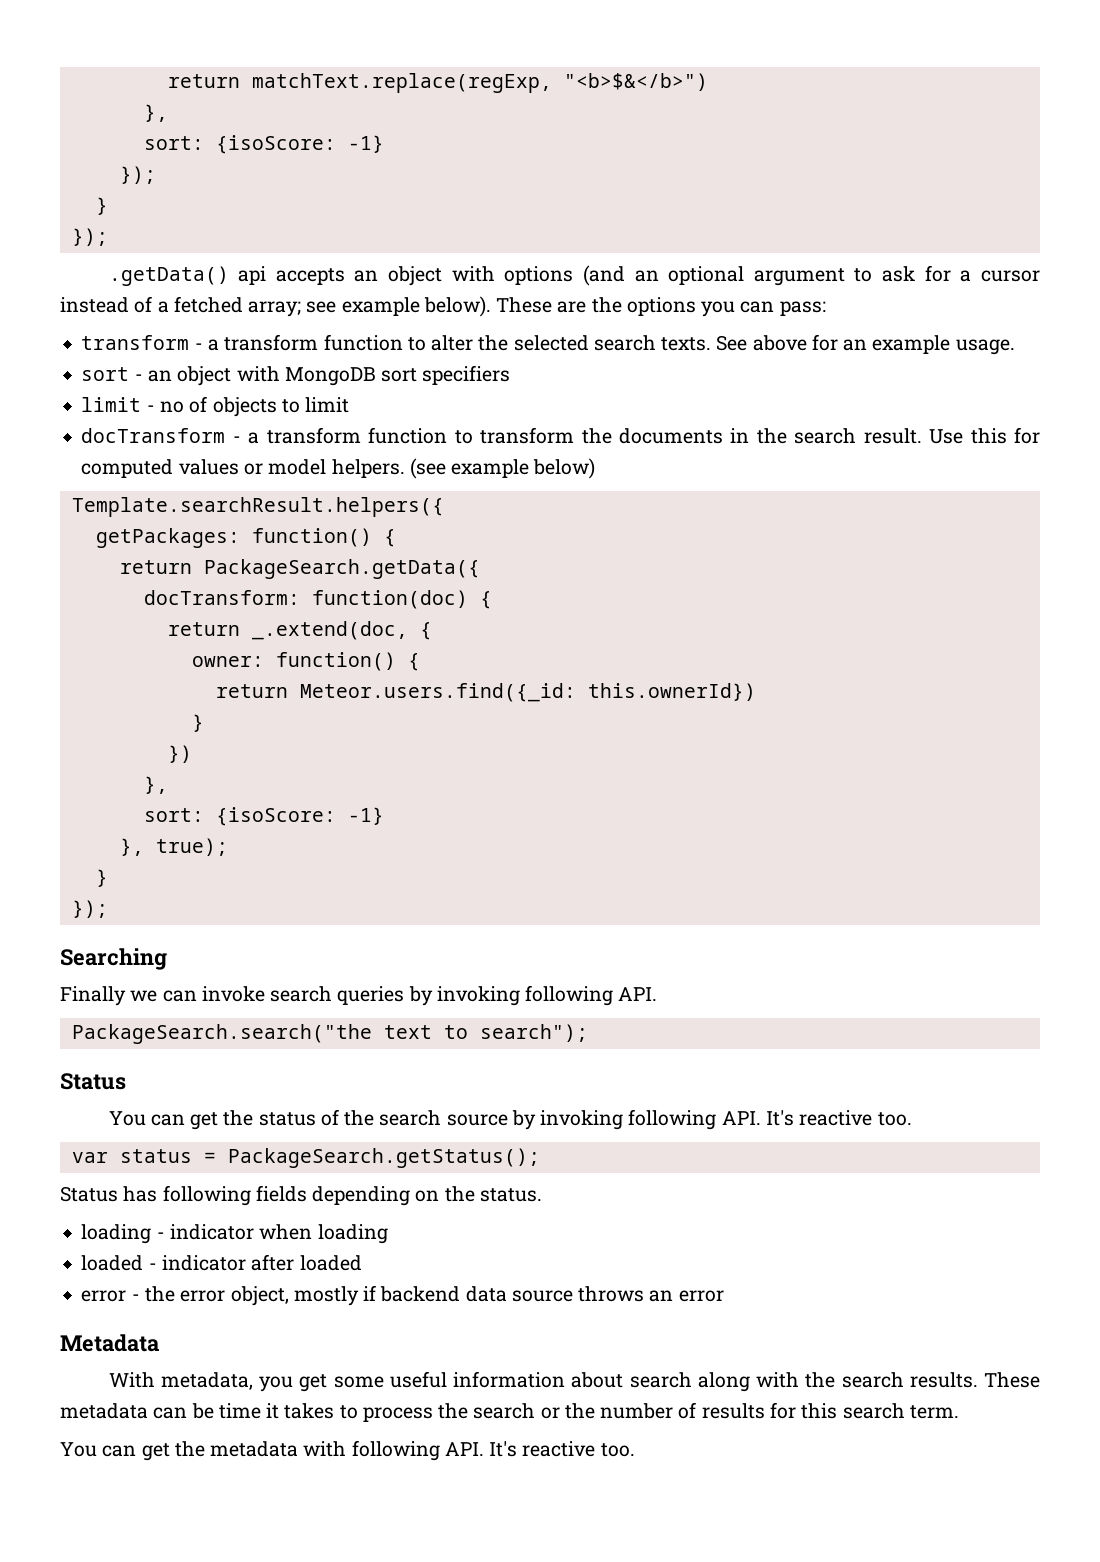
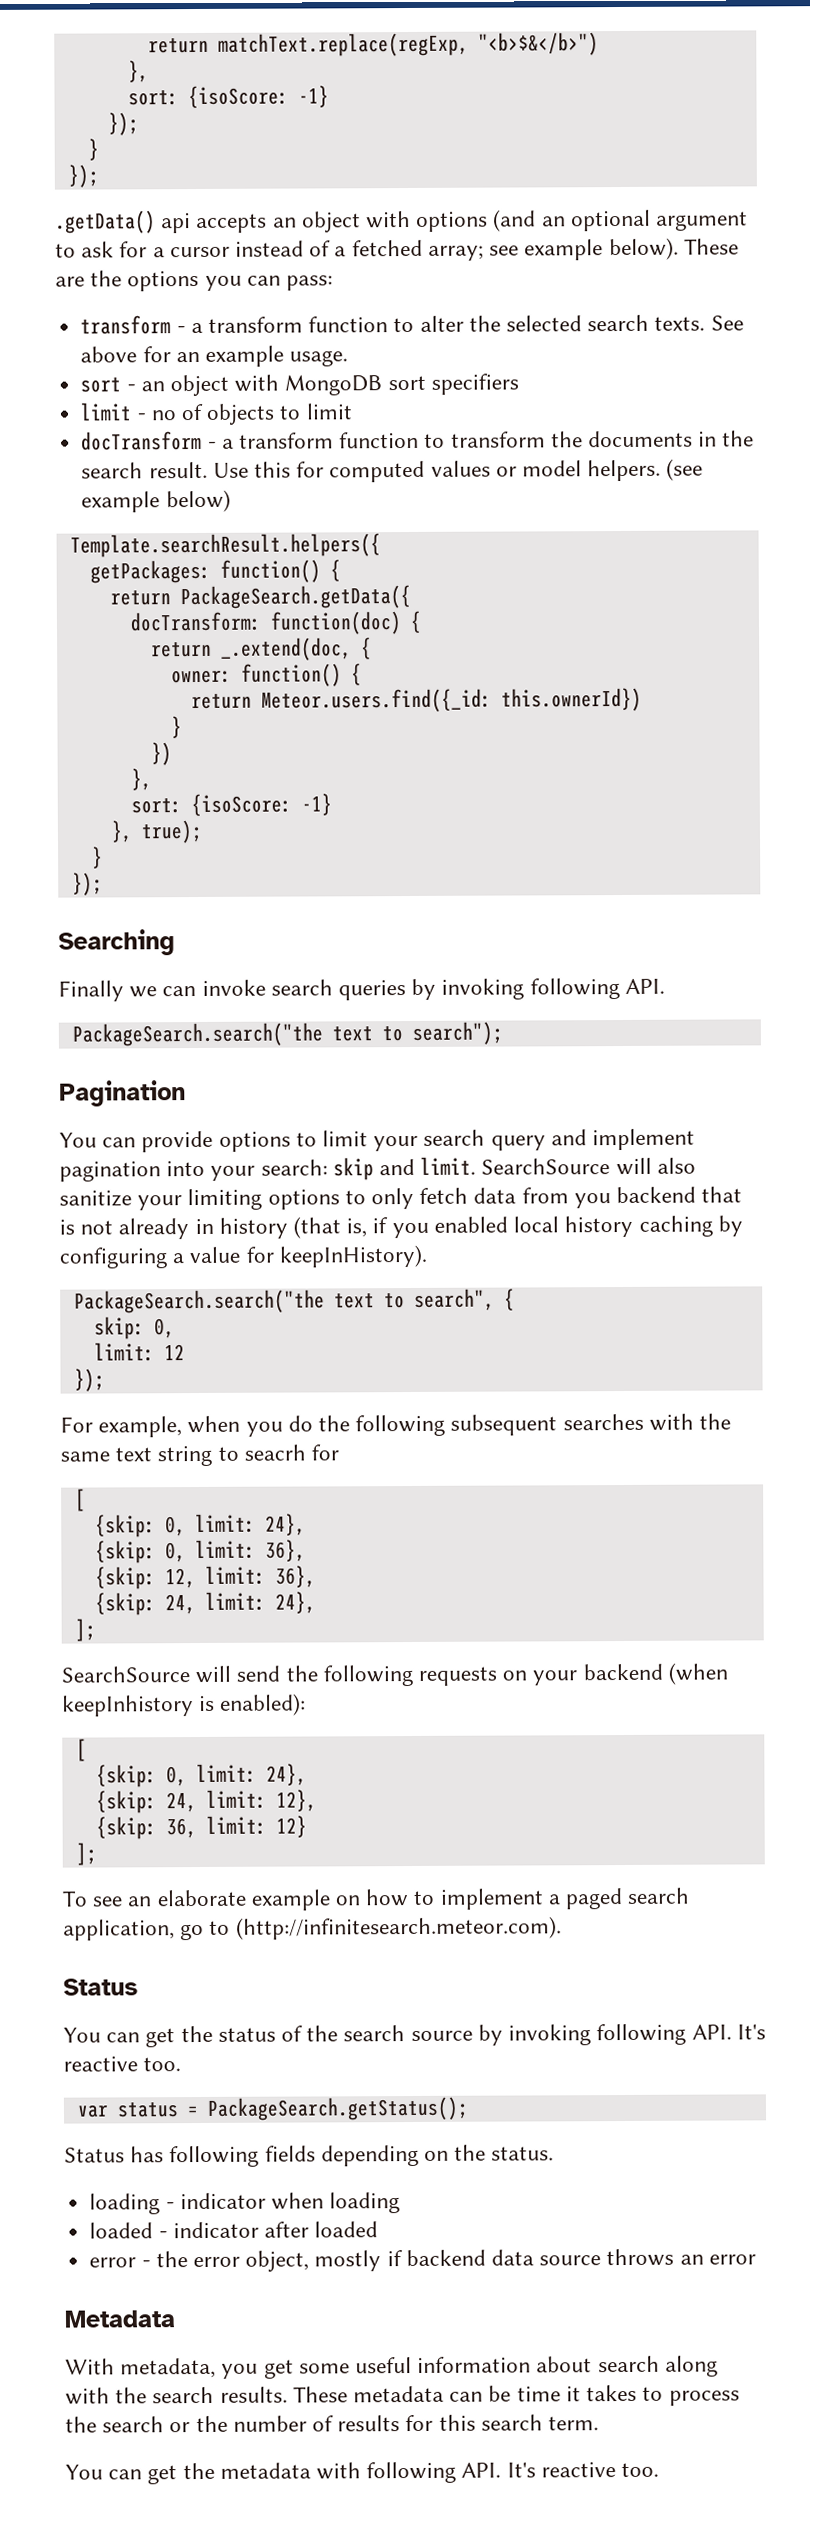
+ Pagination
+ You can provide options to limit your search query and implement pagination into your search: skip and limit. SearchSource will also sanitize your limiting options to only fetch data from you backend that is not already in history (that is, if you enabled local history caching by configuring a value for keepInHistory).
+ PackageSearch.search("the text to search", {
+ skip: 0,
+ limit: 12
+ });
+ For example, when you do the following subsequent searches with the same text string to seacrh for
+ [
+ {skip: 0, limit: 24},
+ {skip: 0, limit: 36},
+ {skip: 12, limit: 36},
+ {skip: 24, limit: 24},
+ ];
+ SearchSource will send the following requests on your backend (when keepInhistory is enabled):
+ [
+ {skip: 0, limit: 24},
+ {skip: 24, limit: 12},
+ {skip: 36, limit: 12}
+ ];
+ To see an elaborate example on how to implement a paged search application, go to (http://infinitesearch.meteor.com).

